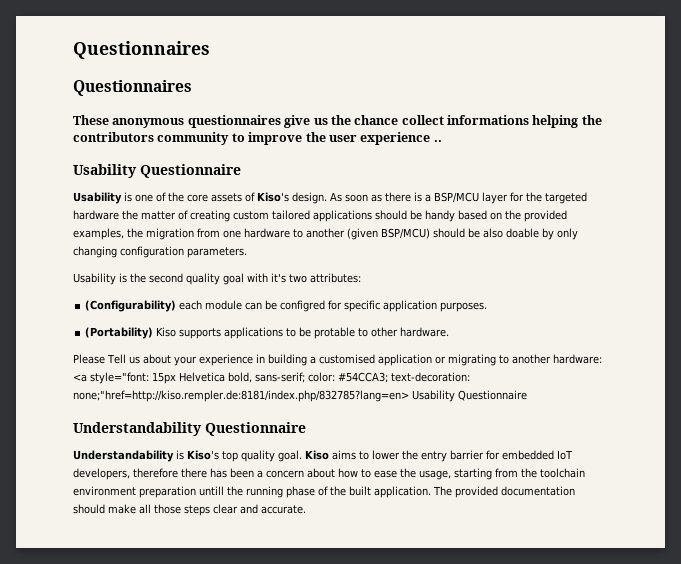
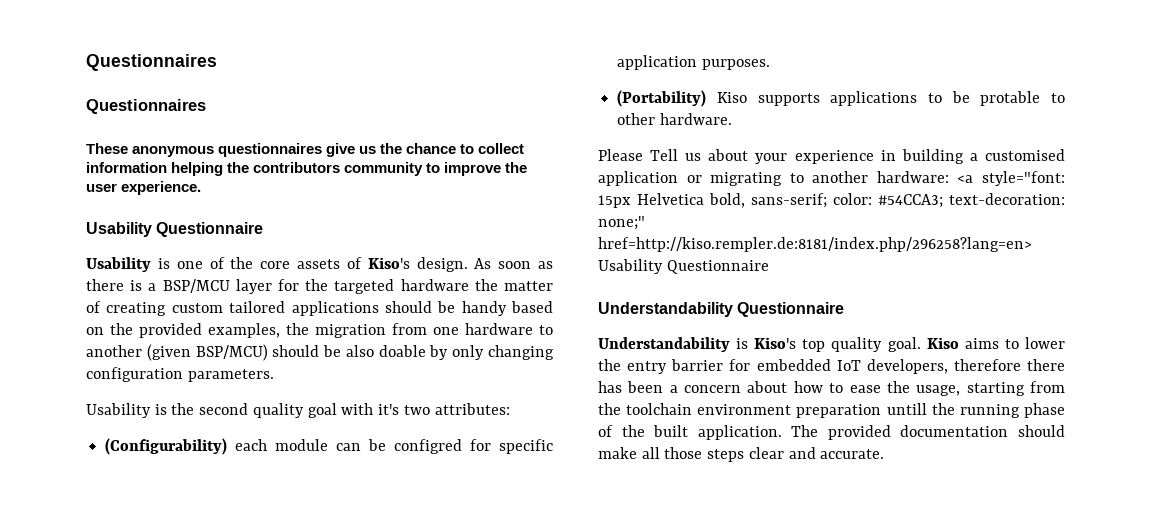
- These anonymous questionnaires give us the chance collect informations helping the contributors community to improve the user experience ..
+ These anonymous questionnaires give us the chance to collect information helping the contributors community to improve the user experience.
- Please Tell us about your experience in building a customised application or migrating to another hardware: <a style="font: 15px Helvetica bold, sans-serif; color: #54CCA3; text-decoration: none;"href=http://kiso.rempler.de:8181/index.php/832785?lang=en> Usability Questionnaire
+ Please Tell us about your experience in building a customised application or migrating to another hardware: <a style="font: 15px Helvetica bold, sans-serif; color: #54CCA3; text-decoration: none;" href=http://kiso.rempler.de:8181/index.php/296258?lang=en> Usability Questionnaire

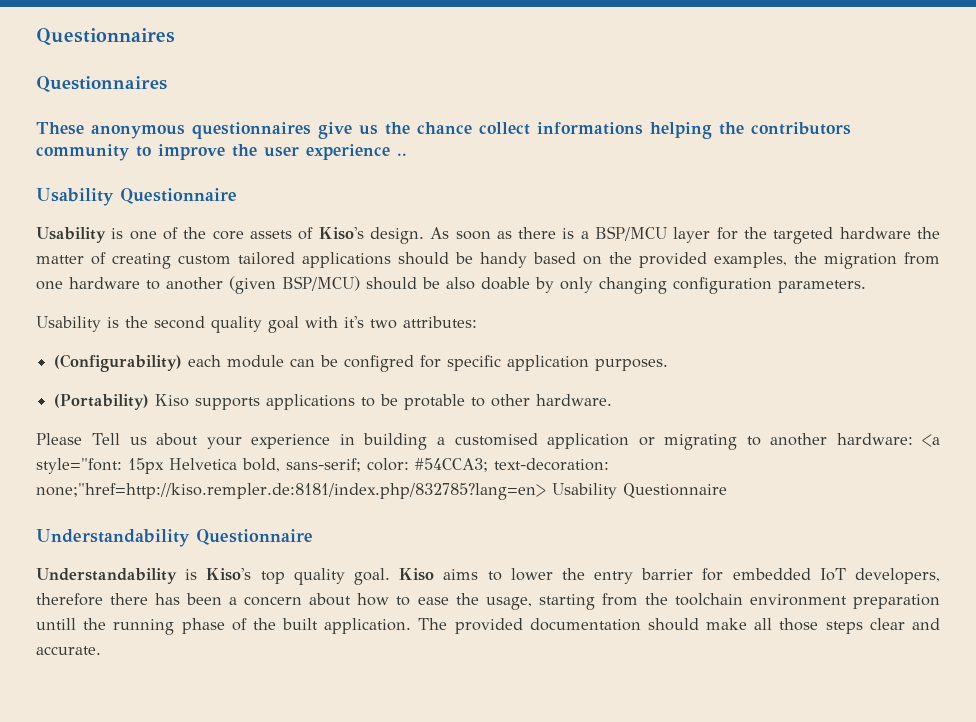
- These anonymous questionnaires give us the chance to collect information helping the contributors community to improve the user experience.
+ These anonymous questionnaires give us the chance collect informations helping the contributors community to improve the user experience ..
- Please Tell us about your experience in building a customised application or migrating to another hardware: <a style="font: 15px Helvetica bold, sans-serif; color: #54CCA3; text-decoration: none;" href=http://kiso.rempler.de:8181/index.php/296258?lang=en> Usability Questionnaire
+ Please Tell us about your experience in building a customised application or migrating to another hardware: <a style="font: 15px Helvetica bold, sans-serif; color: #54CCA3; text-decoration: none;"href=http://kiso.rempler.de:8181/index.php/832785?lang=en> Usability Questionnaire

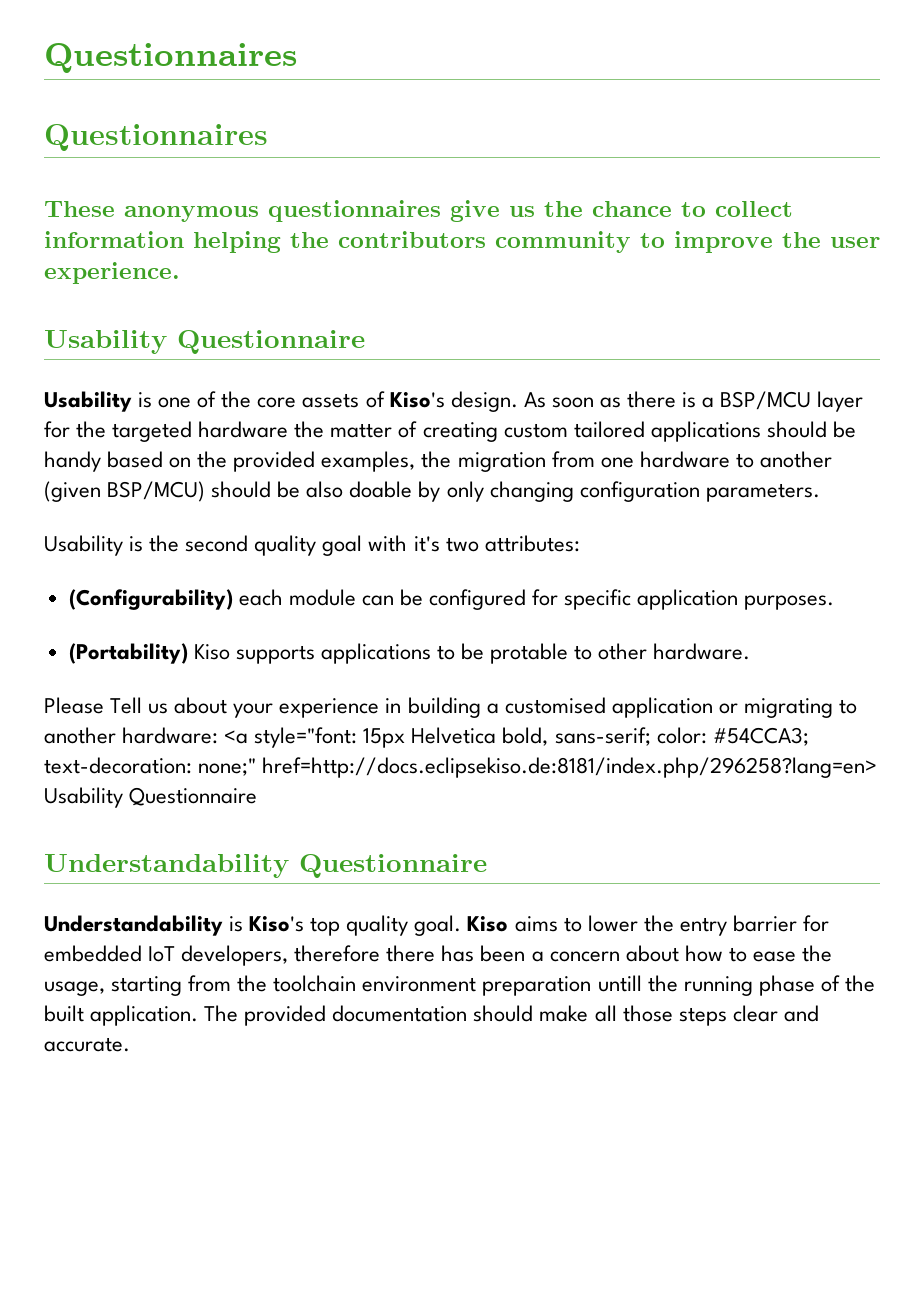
- These anonymous questionnaires give us the chance collect informations helping the contributors community to improve the user experience ..
+ These anonymous questionnaires give us the chance to collect information helping the contributors community to improve the user experience.
- (Configurability) each module can be configred for specific application purposes.
+ (Configurability) each module can be configured for specific application purposes.
- Please Tell us about your experience in building a customised application or migrating to another hardware: <a style="font: 15px Helvetica bold, sans-serif; color: #54CCA3; text-decoration: none;"href=http://kiso.rempler.de:8181/index.php/832785?lang=en> Usability Questionnaire
+ Please Tell us about your experience in building a customised application or migrating to another hardware: <a style="font: 15px Helvetica bold, sans-serif; color: #54CCA3; text-decoration: none;" href=http://docs.eclipsekiso.de:8181/index.php/296258?lang=en> Usability Questionnaire

